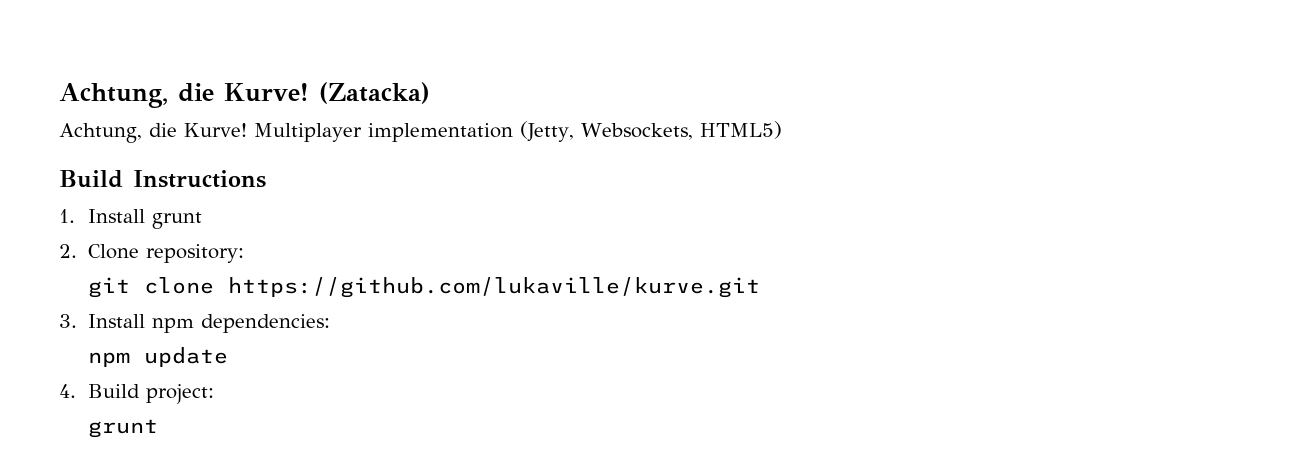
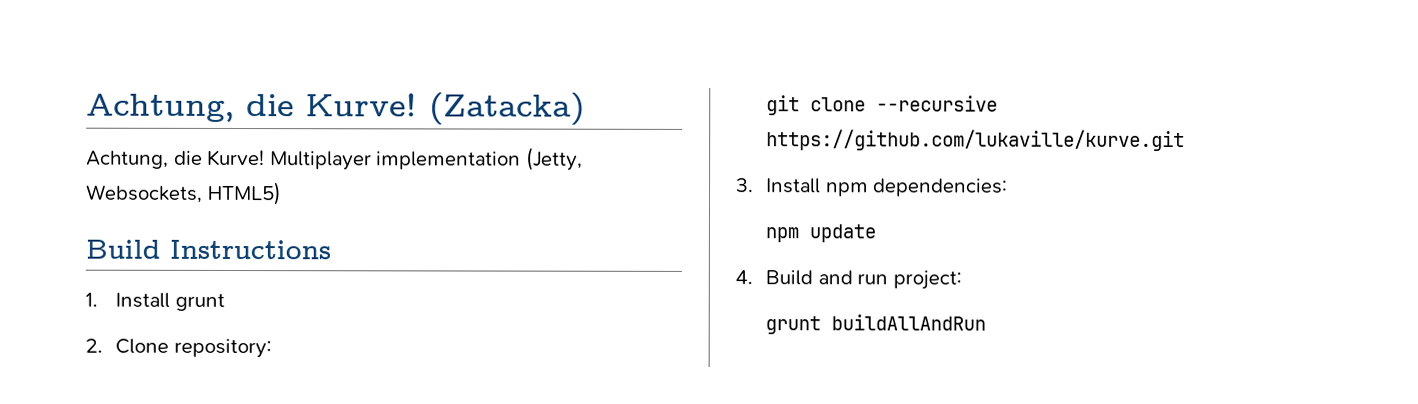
- git clone https://github.com/lukaville/kurve.git
+ git clone --recursive https://github.com/lukaville/kurve.git
- 4. Build project:
- grunt
+ 4. Build and run project:
+ grunt buildAllAndRun

